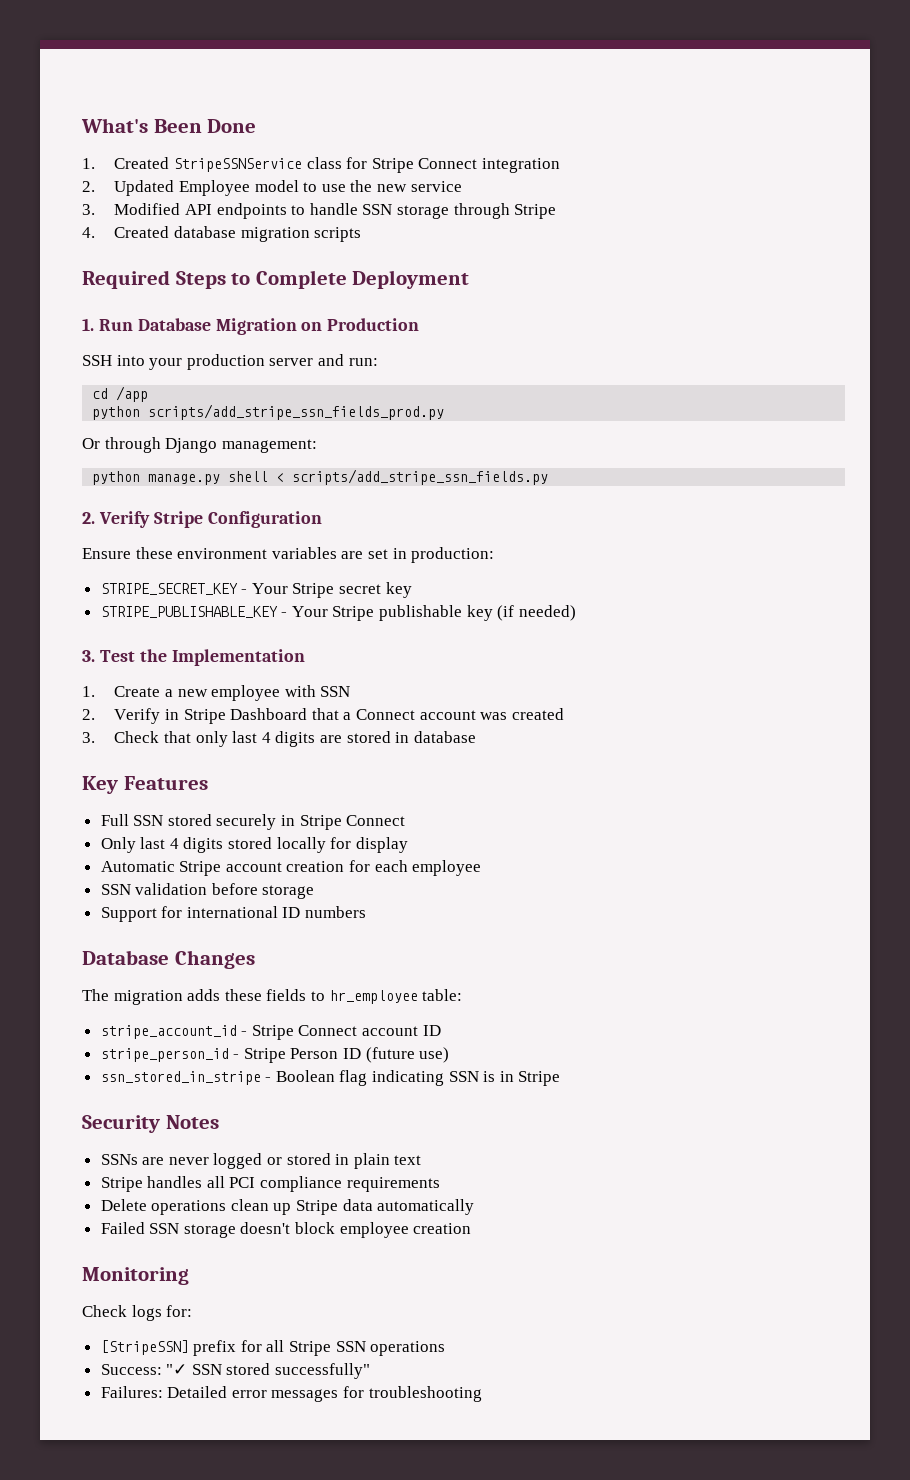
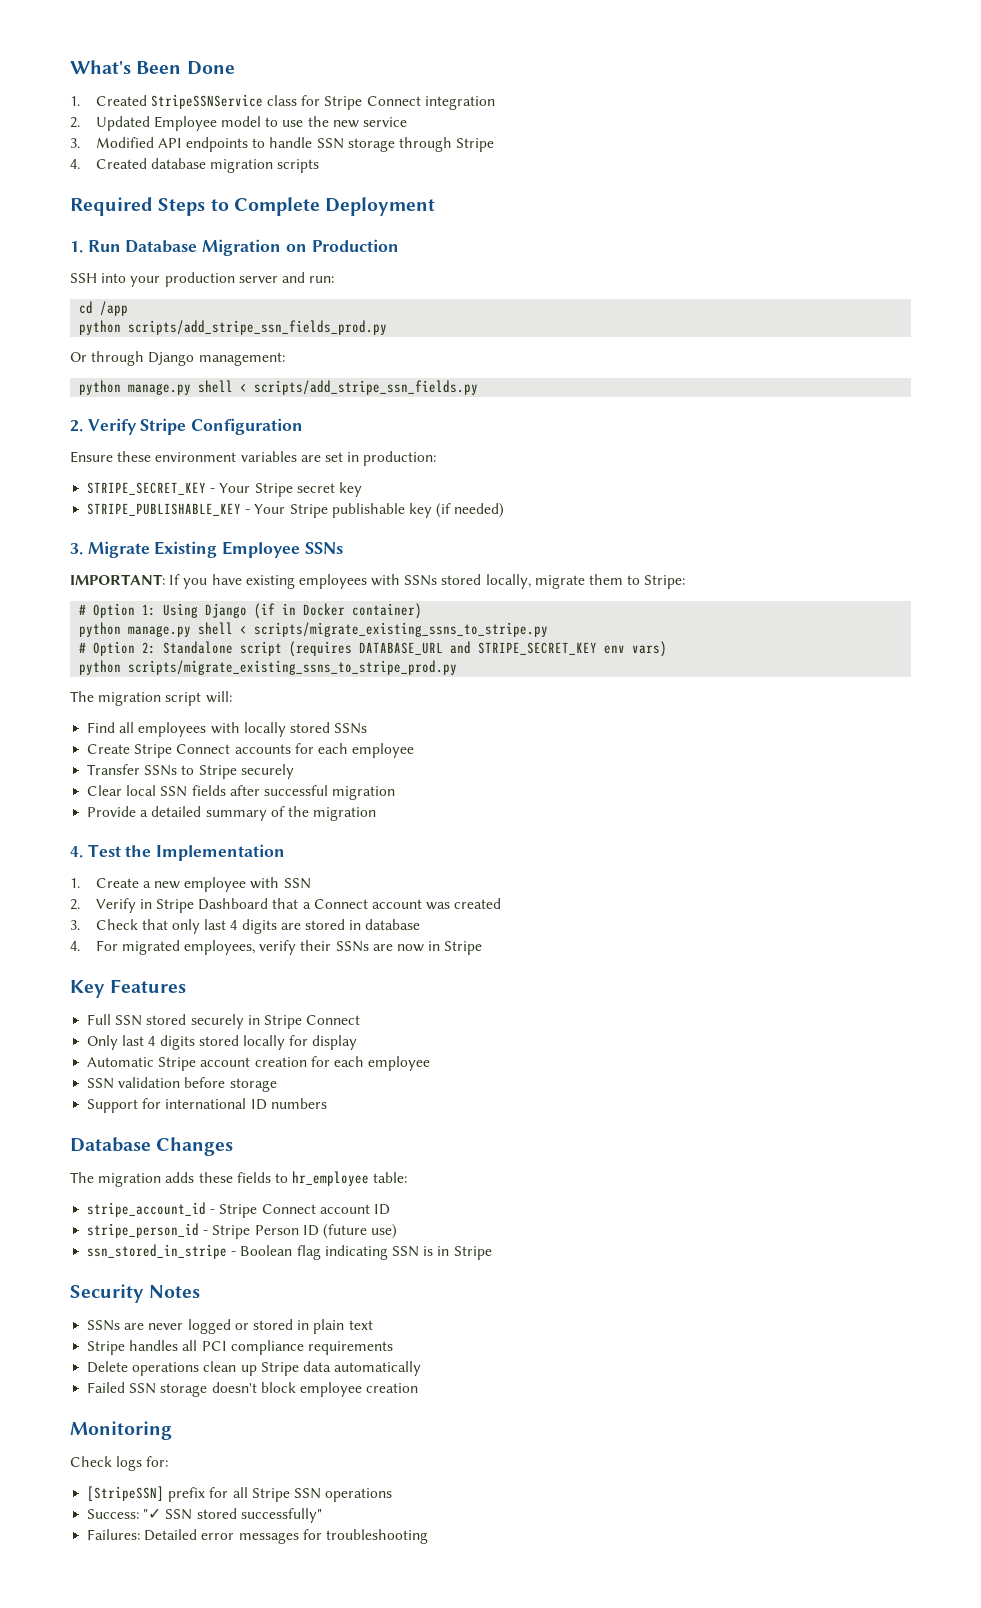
- 3. Test the Implementation
+ 3. Migrate Existing Employee SSNs
+ IMPORTANT: If you have existing employees with SSNs stored locally, migrate them to Stripe:
+ # Option 1: Using Django (if in Docker container)
+ python manage.py shell < scripts/migrate_existing_ssns_to_stripe.py
+ # Option 2: Standalone script (requires DATABASE_URL and STRIPE_SECRET_KEY env vars)
+ python scripts/migrate_existing_ssns_to_stripe_prod.py
+ The migration script will:
+ Find all employees with locally stored SSNs
+ Create Stripe Connect accounts for each employee
+ Transfer SSNs to Stripe securely
+ Clear local SSN fields after successful migration
+ Provide a detailed summary of the migration
+ 4. Test the Implementation
+ 4. For migrated employees, verify their SSNs are now in Stripe

